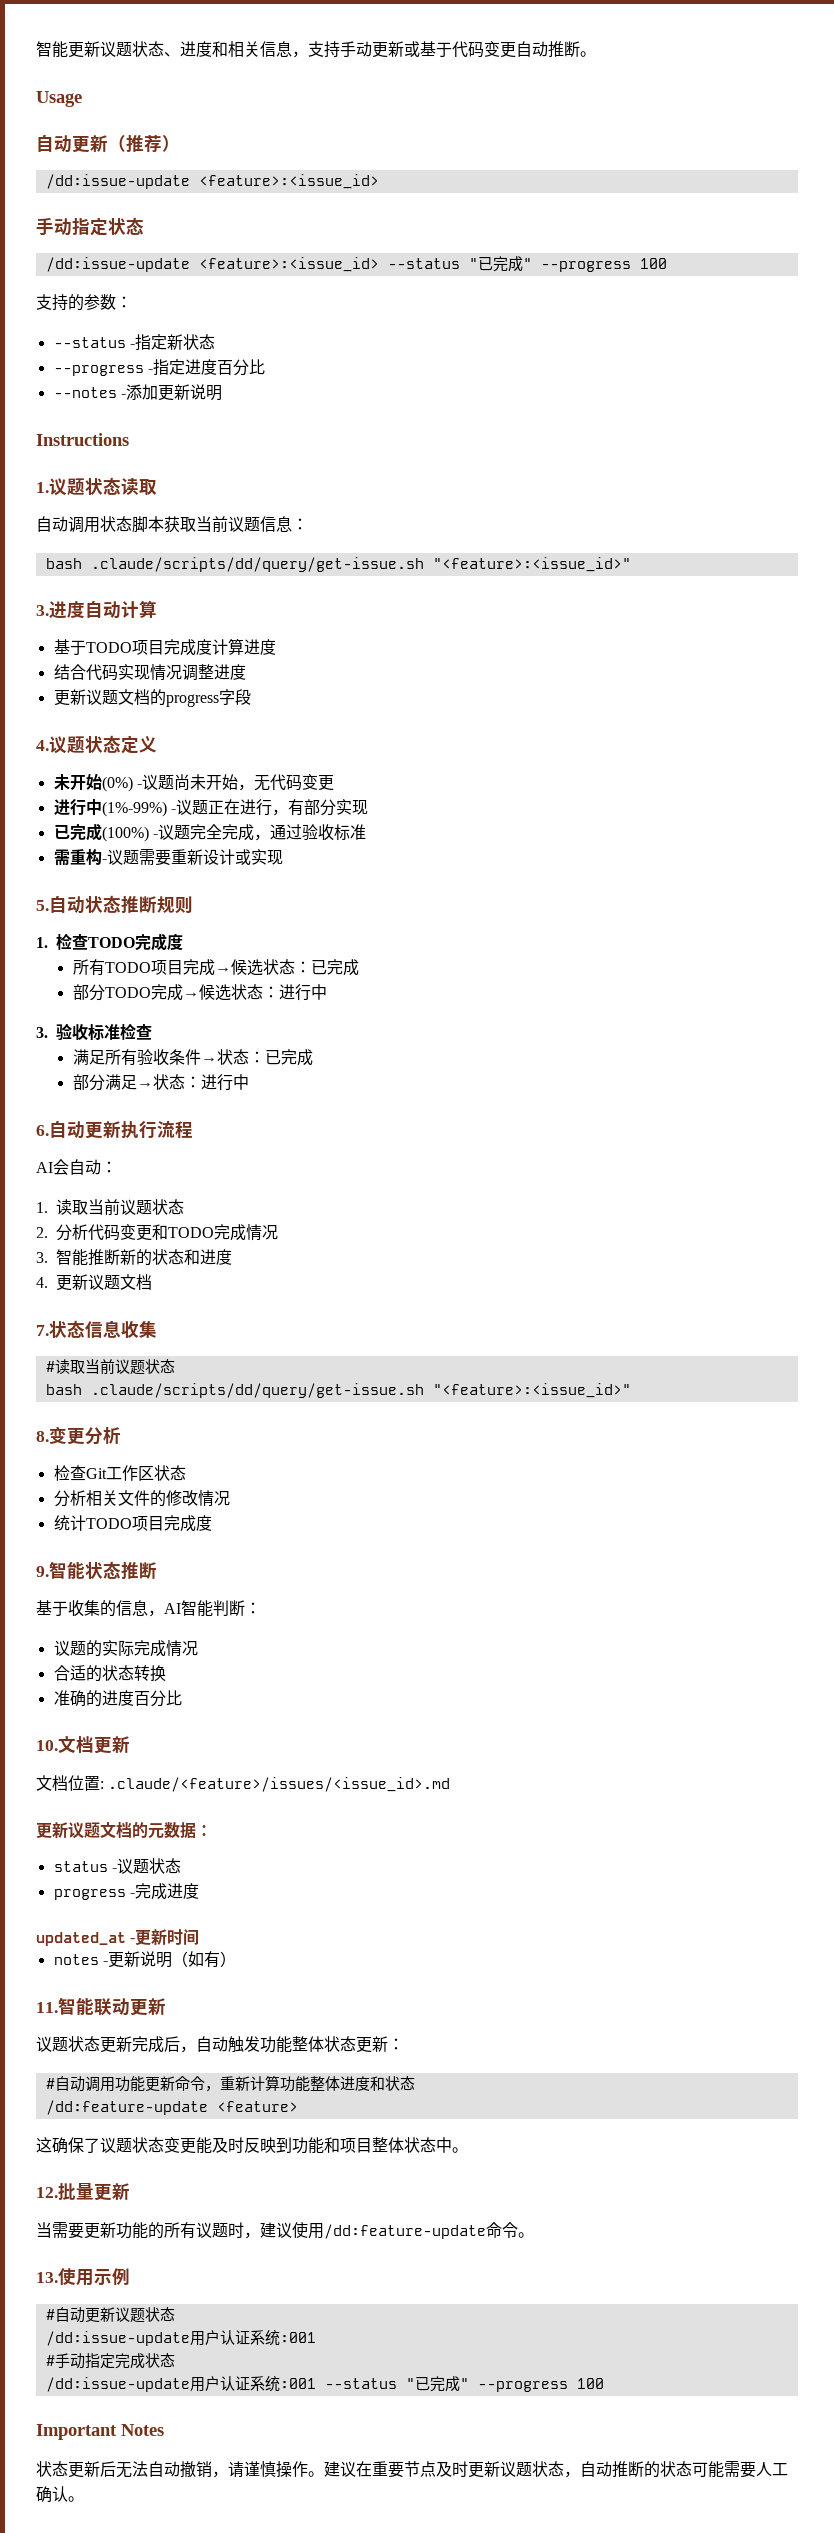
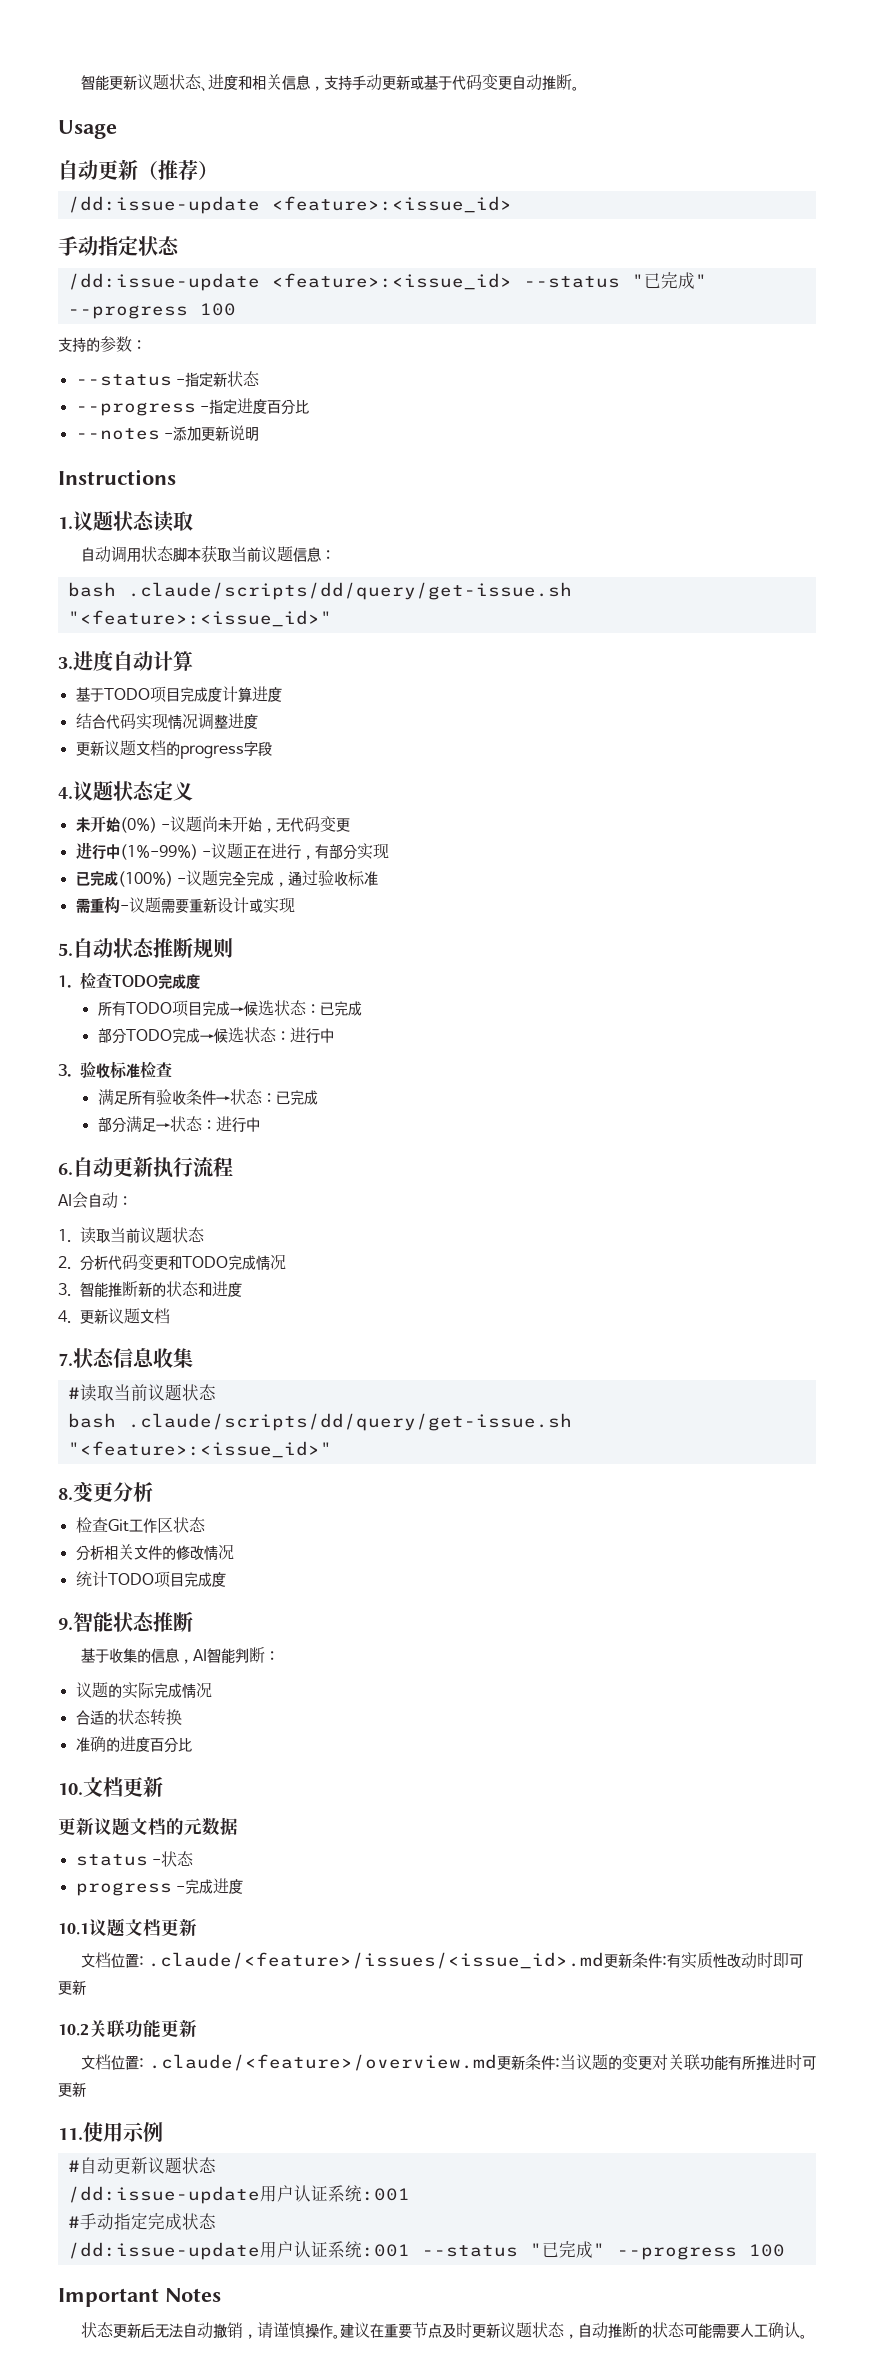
- 文档位置: .claude/<feature>/issues/<issue_id>.md
- 更新议题文档的元数据：
+ 更新议题文档的元数据
- status -议题状态
+ status -状态
- updated_at -更新时间
- notes -更新说明（如有）
- 11.智能联动更新
- 议题状态更新完成后，自动触发功能整体状态更新：
- #自动调用功能更新命令，重新计算功能整体进度和状态
- /dd:feature-update <feature>
- 这确保了议题状态变更能及时反映到功能和项目整体状态中。
- 12.批量更新
- 当需要更新功能的所有议题时，建议使用/dd:feature-update命令。
- 13.使用示例
+ 10.1议题文档更新
+ 文档位置: .claude/<feature>/issues/<issue_id>.md更新条件:有实质性改动时即可更新
+ 10.2关联功能更新
+ 文档位置: .claude/<feature>/overview.md更新条件:当议题的变更对关联功能有所推进时可更新
+ 11.使用示例

